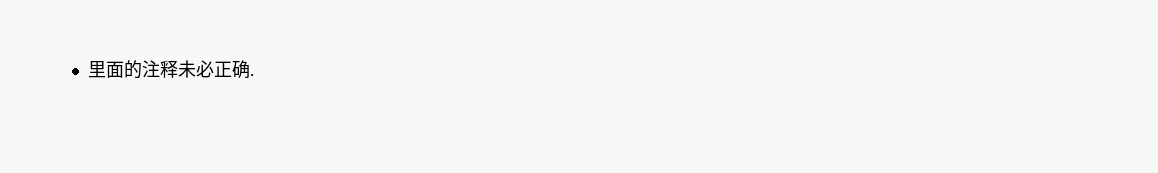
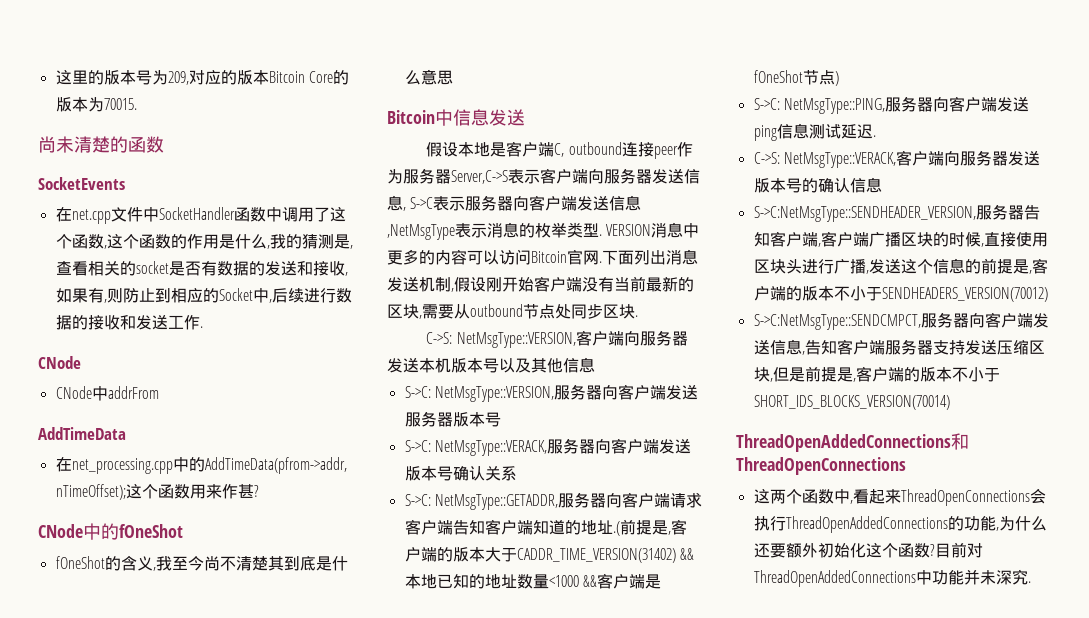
- 里面的注释未必正确.
+ 这里的版本号为209,对应的版本Bitcoin Core的版本为70015.
+ 尚未清楚的函数
+ SocketEvents
+ 在net.cpp文件中SocketHandler函数中调用了这个函数,这个函数的作用是什么,我的猜测是,查看相关的socket是否有数据的发送和接收,如果有,则防止到相应的Socket中,后续进行数据的接收和发送工作.
+ CNode
+ CNode中addrFrom
+ AddTimeData
+ 在net_processing.cpp中的AddTimeData(pfrom->addr, nTimeOffset);这个函数用来作甚?
+ CNode中的fOneShot
+ fOneShot的含义,我至今尚不清楚其到底是什么意思
+ Bitcoin中信息发送
+ 假设本地是客户端C, outbound连接peer作为服务器Server,C->S表示客户端向服务器发送信息, S->C表示服务器向客户端发送信息,NetMsgType表示消息的枚举类型. VERSION消息中更多的内容可以访问Bitcoin官网.下面列出消息发送机制,假设刚开始客户端没有当前最新的区块,需要从outbound节点处同步区块.
+ C->S: NetMsgType::VERSION,客户端向服务器发送本机版本号以及其他信息
+ S->C: NetMsgType::VERSION,服务器向客户端发送服务器版本号
+ S->C: NetMsgType::VERACK,服务器向客户端发送版本号确认关系
+ S->C: NetMsgType::GETADDR,服务器向客户端请求客户端告知客户端知道的地址.(前提是,客户端的版本大于CADDR_TIME_VERSION(31402) &&本地已知的地址数量<1000 &&客户端是fOneShot节点)
+ S->C: NetMsgType::PING,服务器向客户端发送ping信息测试延迟.
+ C->S: NetMsgType::VERACK,客户端向服务器发送版本号的确认信息
+ S->C:NetMsgType::SENDHEADER_VERSION,服务器告知客户端,客户端广播区块的时候,直接使用区块头进行广播,发送这个信息的前提是,客户端的版本不小于SENDHEADERS_VERSION(70012)
+ S->C:NetMsgType::SENDCMPCT,服务器向客户端发送信息,告知客户端服务器支持发送压缩区块,但是前提是,客户端的版本不小于SHORT_IDS_BLOCKS_VERSION(70014)
+ ThreadOpenAddedConnections和ThreadOpenConnections
+ 这两个函数中,看起来ThreadOpenConnections会执行ThreadOpenAddedConnections的功能,为什么还要额外初始化这个函数?目前对ThreadOpenAddedConnections中功能并未深究.

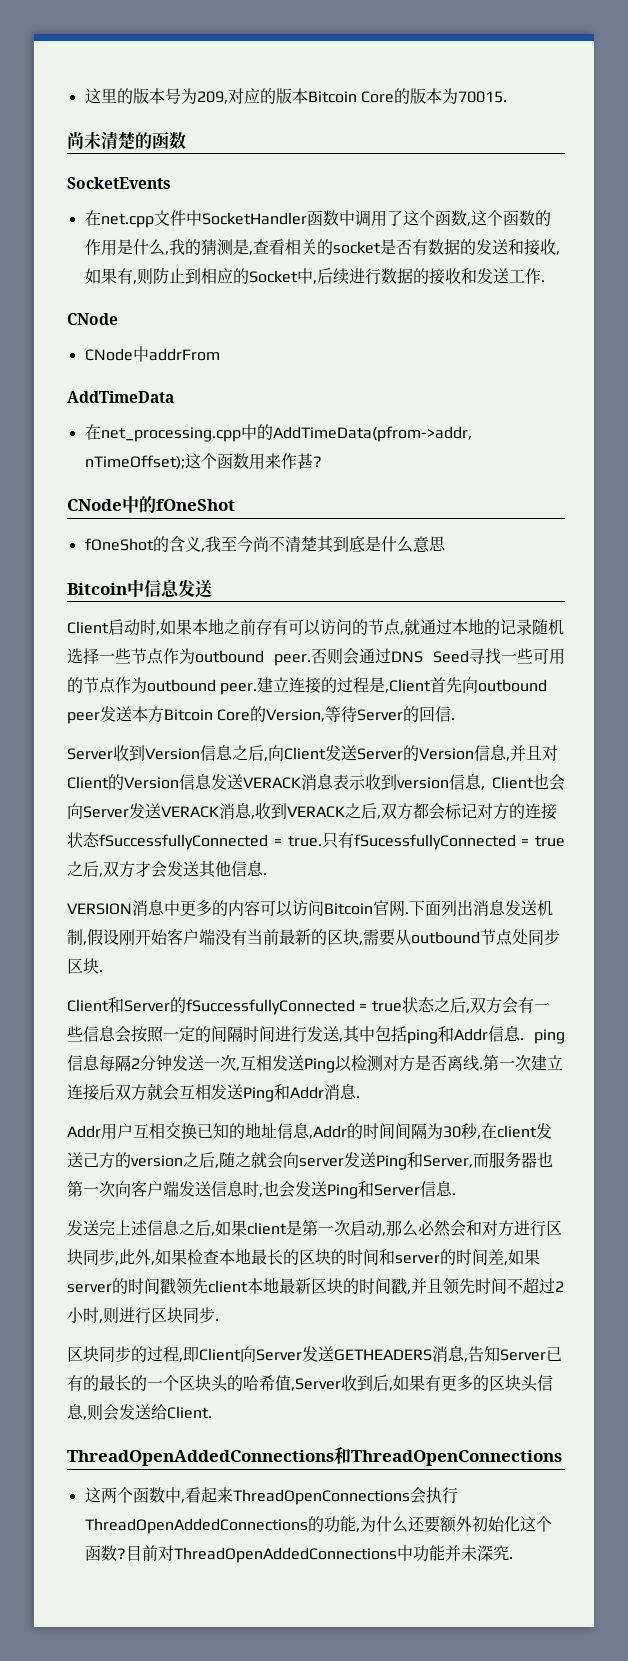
- 假设本地是客户端C, outbound连接peer作为服务器Server,C->S表示客户端向服务器发送信息, S->C表示服务器向客户端发送信息,NetMsgType表示消息的枚举类型. VERSION消息中更多的内容可以访问Bitcoin官网.
+ Client启动时,如果本地之前存有可以访问的节点,就通过本地的记录随机选择一些节点作为outbound peer.否则会通过DNS Seed寻找一些可用的节点作为outbound peer.建立连接的过程是,Client首先向outbound peer发送本方Bitcoin Core的Version,等待Server的回信.
+ Server收到Version信息之后,向Client发送Server的Version信息,并且对Client的Version信息发送VERACK消息表示收到version信息, Client也会向Server发送VERACK消息,收到VERACK之后,双方都会标记对方的连接状态fSuccessfullyConnected = true.只有fSucessfullyConnected = true之后,双方才会发送其他信息.
+ VERSION消息中更多的内容可以访问Bitcoin官网.
- C->S: NetMsgType::VERSION,客户端向服务器发送本机版本号以及其他信息
- S->C: NetMsgType::VERSION,服务器向客户端发送服务器版本号
- S->C: NetMsgType::VERACK,服务器向客户端发送版本号确认关系
- S->C: NetMsgType::GETADDR,服务器向客户端请求客户端告知客户端知道的地址.(前提是,客户端的版本大于CADDR_TIME_VERSION(31402) &&本地已知的地址数量<1000 &&客户端是fOneShot节点)
- S->C: NetMsgType::PING,服务器向客户端发送ping信息测试延迟.
- C->S: NetMsgType::VERACK,客户端向服务器发送版本号的确认信息
- S->C:NetMsgType::SENDHEADER_VERSION,服务器告知客户端,客户端广播区块的时候,直接使用区块头进行广播,发送这个信息的前提是,客户端的版本不小于SENDHEADERS_VERSION(70012)
- S->C:NetMsgType::SENDCMPCT,服务器向客户端发送信息,告知客户端服务器支持发送压缩区块,但是前提是,客户端的版本不小于SHORT_IDS_BLOCKS_VERSION(70014)
+ Client和Server的fSuccessfullyConnected = true状态之后,双方会有一些信息会按照一定的间隔时间进行发送,其中包括ping和Addr信息. ping信息每隔2分钟发送一次,互相发送Ping以检测对方是否离线.第一次建立连接后双方就会互相发送Ping和Addr消息.
+ Addr用户互相交换已知的地址信息,Addr的时间间隔为30秒,在client发送己方的version之后,随之就会向server发送Ping和Server,而服务器也第一次向客户端发送信息时,也会发送Ping和Server信息.
+ 发送完上述信息之后,如果client是第一次启动,那么必然会和对方进行区块同步,此外,如果检查本地最长的区块的时间和server的时间差,如果server的时间戳领先client本地最新区块的时间戳,并且领先时间不超过2小时,则进行区块同步.
+ 区块同步的过程,即Client向Server发送GETHEADERS消息,告知Server已有的最长的一个区块头的哈希值,Server收到后,如果有更多的区块头信息,则会发送给Client.

